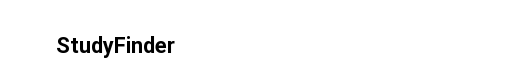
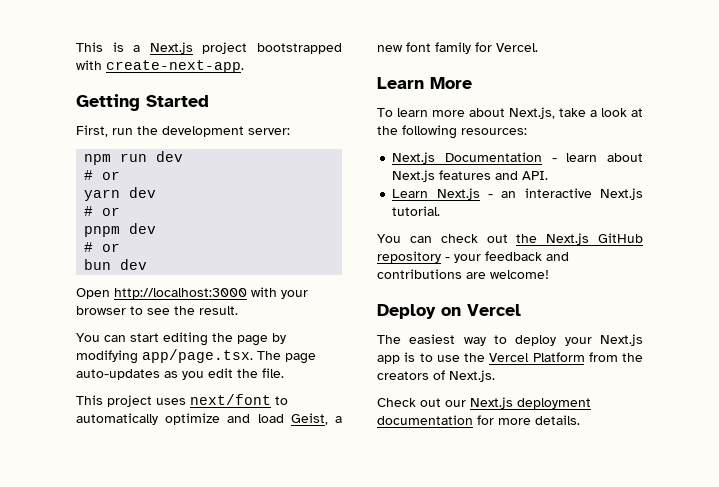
- StudyFinder
+ This is a Next.js project bootstrapped with create-next-app.
+ Getting Started
+ First, run the development server:
+ npm run dev
+ # or
+ yarn dev
+ # or
+ pnpm dev
+ # or
+ bun dev
+ Open http://localhost:3000 with your browser to see the result.
+ You can start editing the page by modifying app/page.tsx. The page auto-updates as you edit the file.
+ This project uses next/font to automatically optimize and load Geist, a new font family for Vercel.
+ Learn More
+ To learn more about Next.js, take a look at the following resources:
+ Next.js Documentation - learn about Next.js features and API.
+ Learn Next.js - an interactive Next.js tutorial.
+ You can check out the Next.js GitHub repository - your feedback and contributions are welcome!
+ Deploy on Vercel
+ The easiest way to deploy your Next.js app is to use the Vercel Platform from the creators of Next.js.
+ Check out our Next.js deployment documentation for more details.

